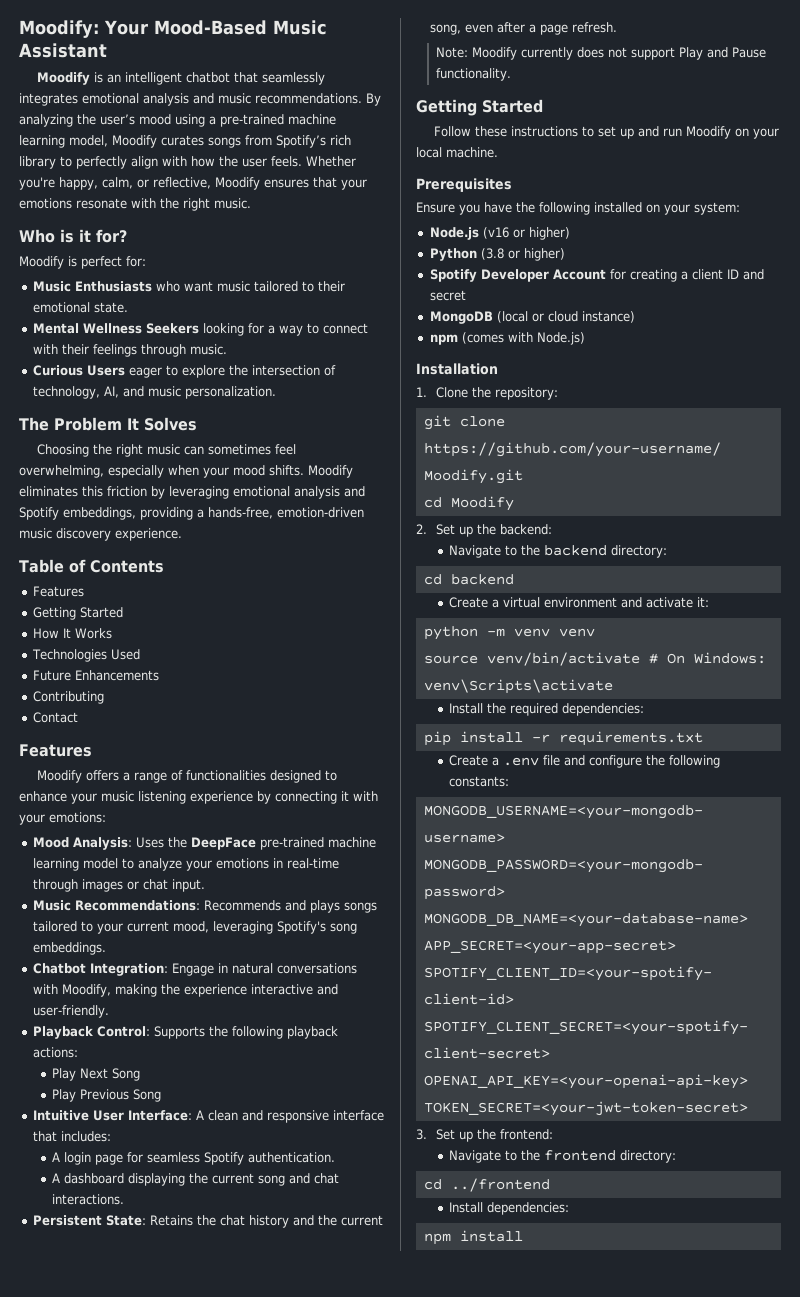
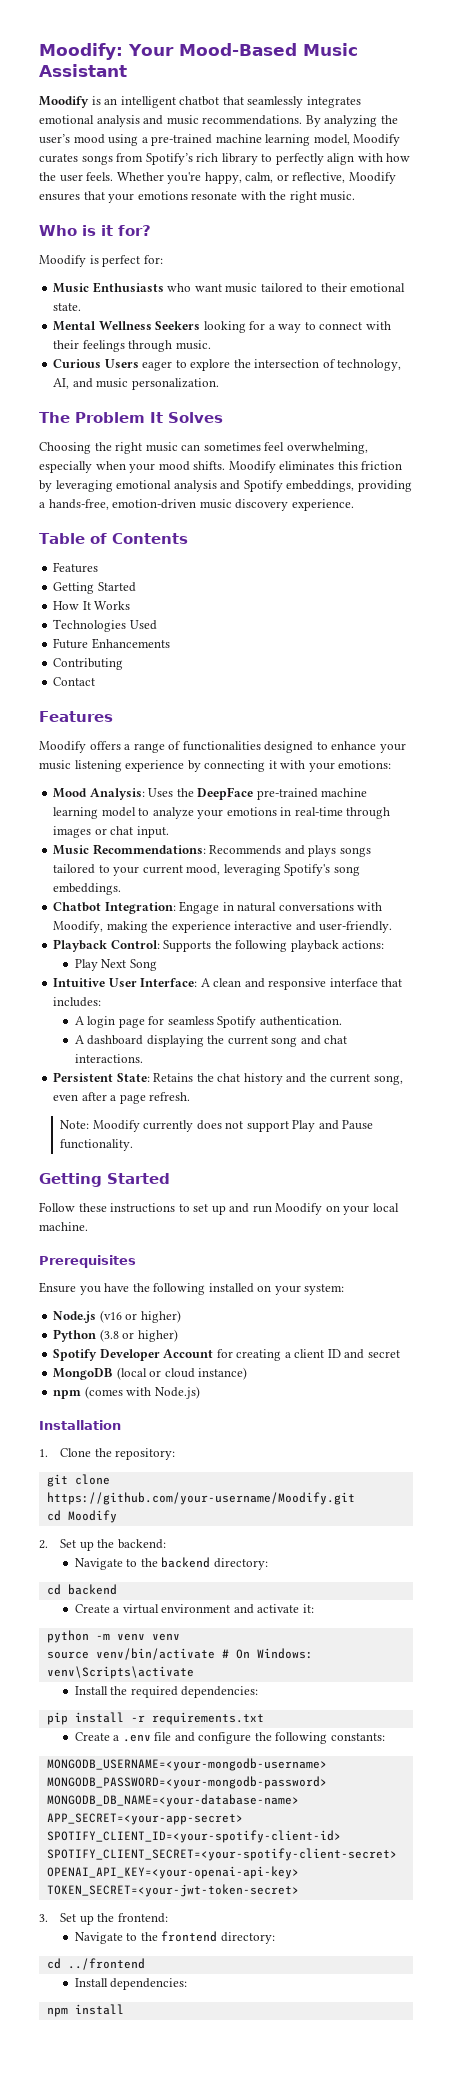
- Play Previous Song

